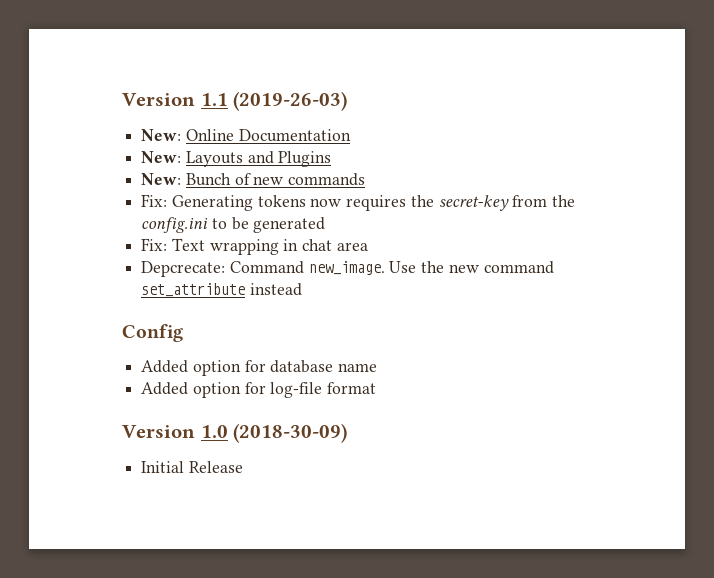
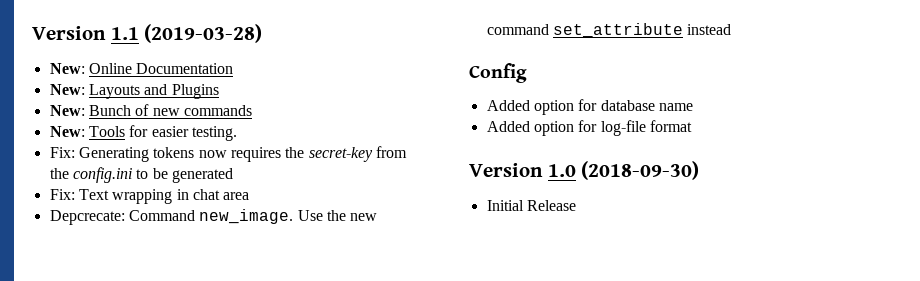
- Version 1.1 (2019-26-03)
+ Version 1.1 (2019-03-28)
+ New: Tools for easier testing.
- Version 1.0 (2018-30-09)
+ Version 1.0 (2018-09-30)

